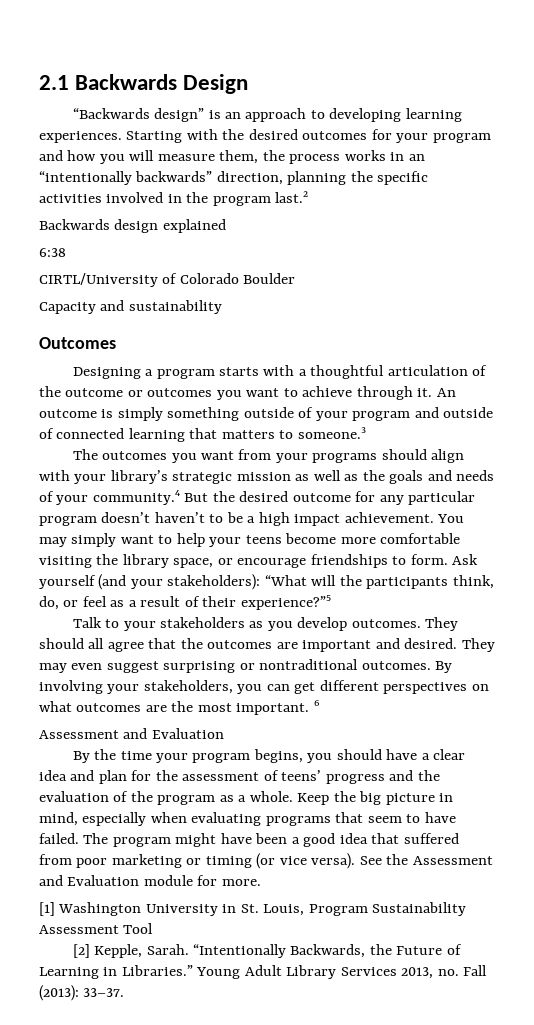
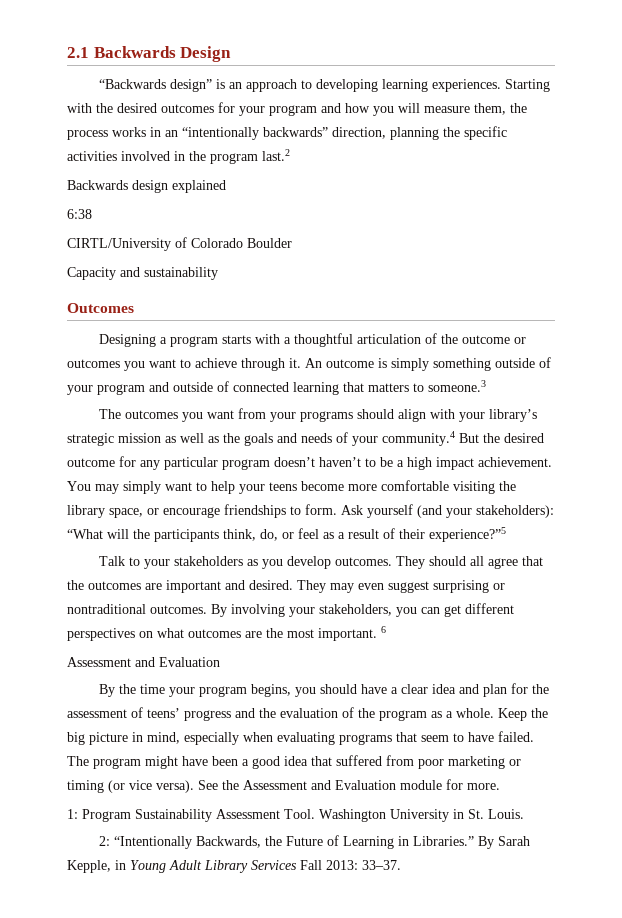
- [1] Washington University in St. Louis, Program Sustainability Assessment Tool
- [2] Kepple, Sarah. “Intentionally Backwards, the Future of Learning in Libraries.”
+ 1: Program Sustainability Assessment Tool. Washington University in St. Louis.
+ 2: “Intentionally Backwards, the Future of Learning in Libraries.”
- Young Adult Library Services 2013, no. Fall (2013): 33–37.
+ By Sarah Kepple, in Young Adult Library Services Fall 2013: 33–37.

